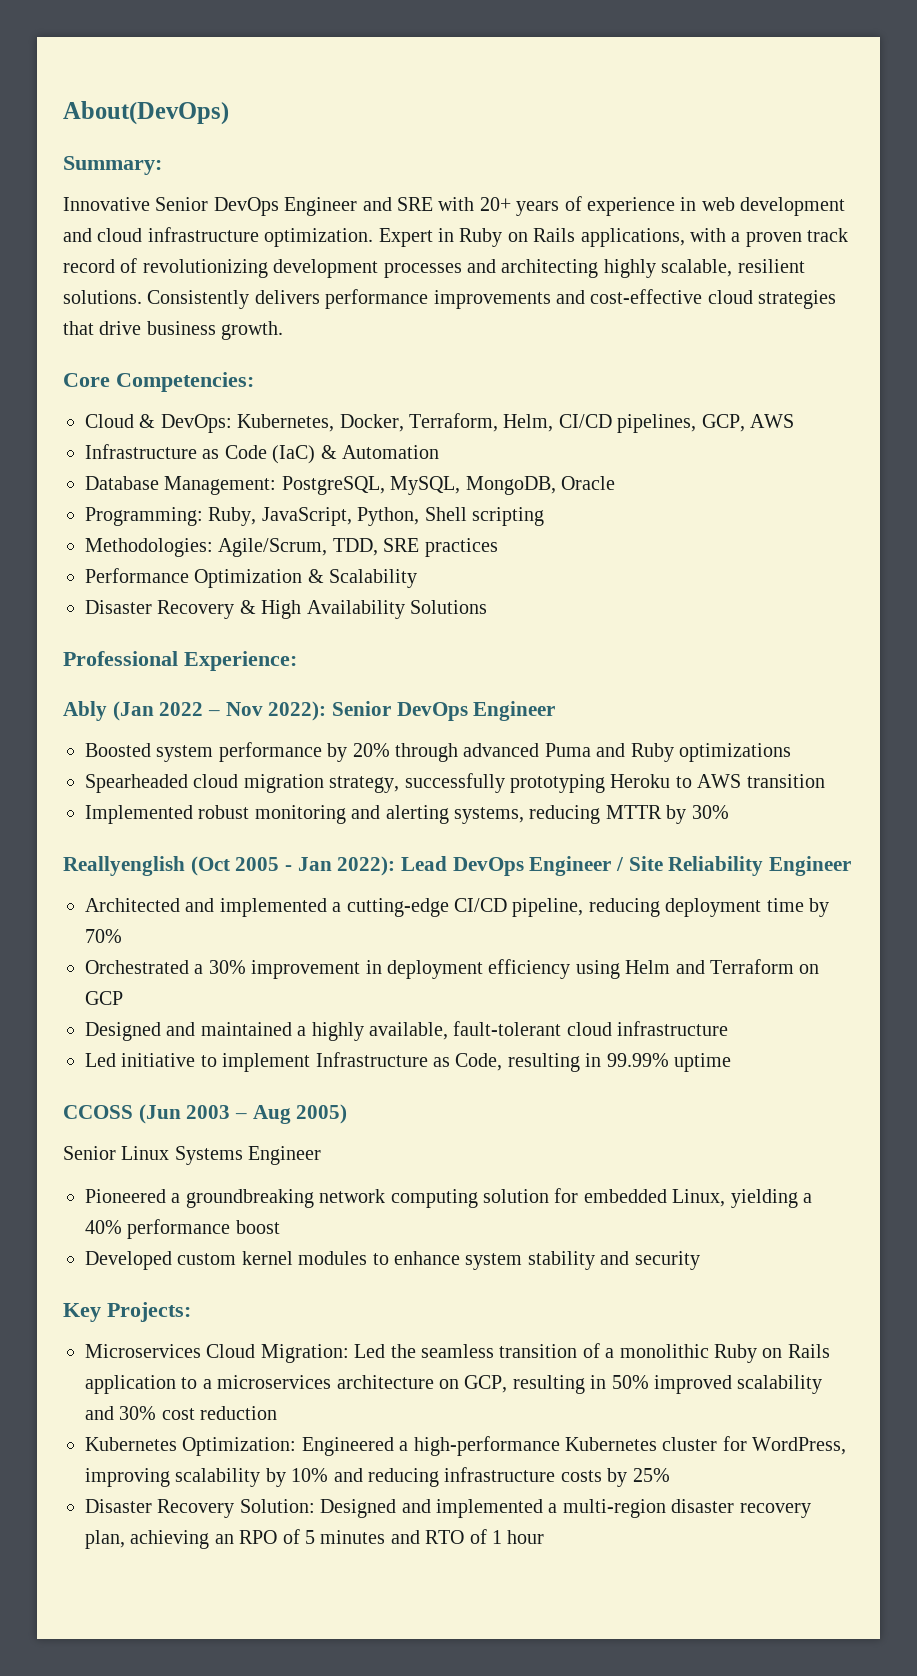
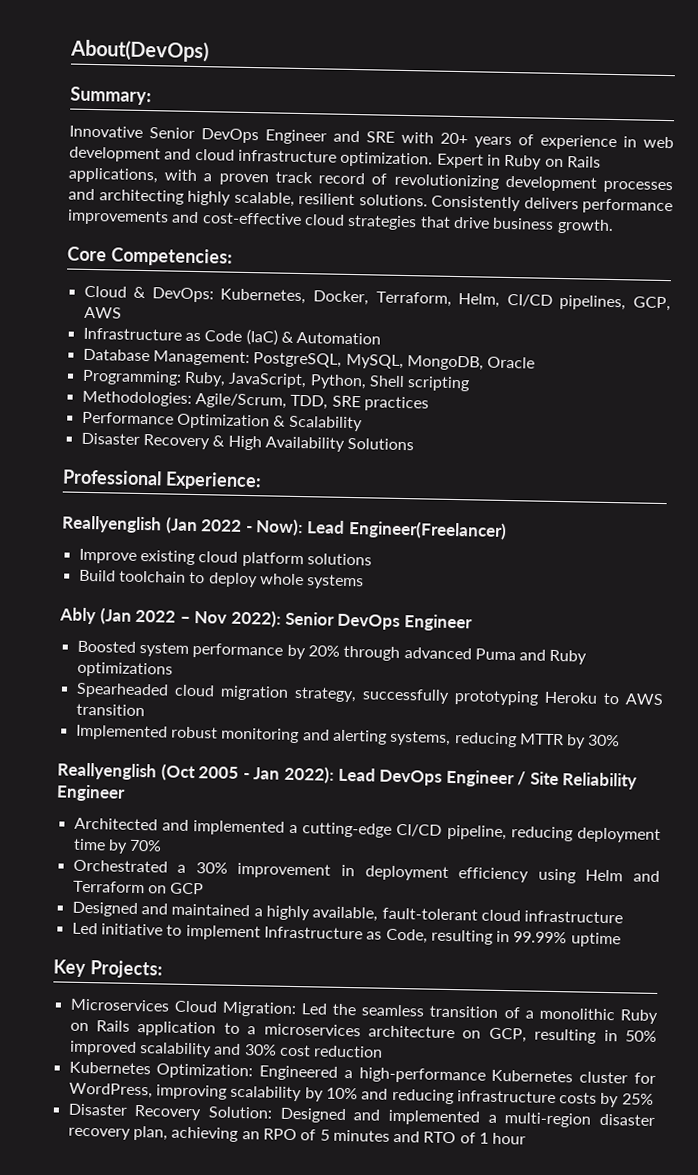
+ Reallyenglish (Jan 2022 - Now): Lead Engineer(Freelancer)
+ Improve existing cloud platform solutions
+ Build toolchain to deploy whole systems
- CCOSS (Jun 2003 – Aug 2005)
- Senior Linux Systems Engineer
- Pioneered a groundbreaking network computing solution for embedded Linux, yielding a 40% performance boost
- Developed custom kernel modules to enhance system stability and security

